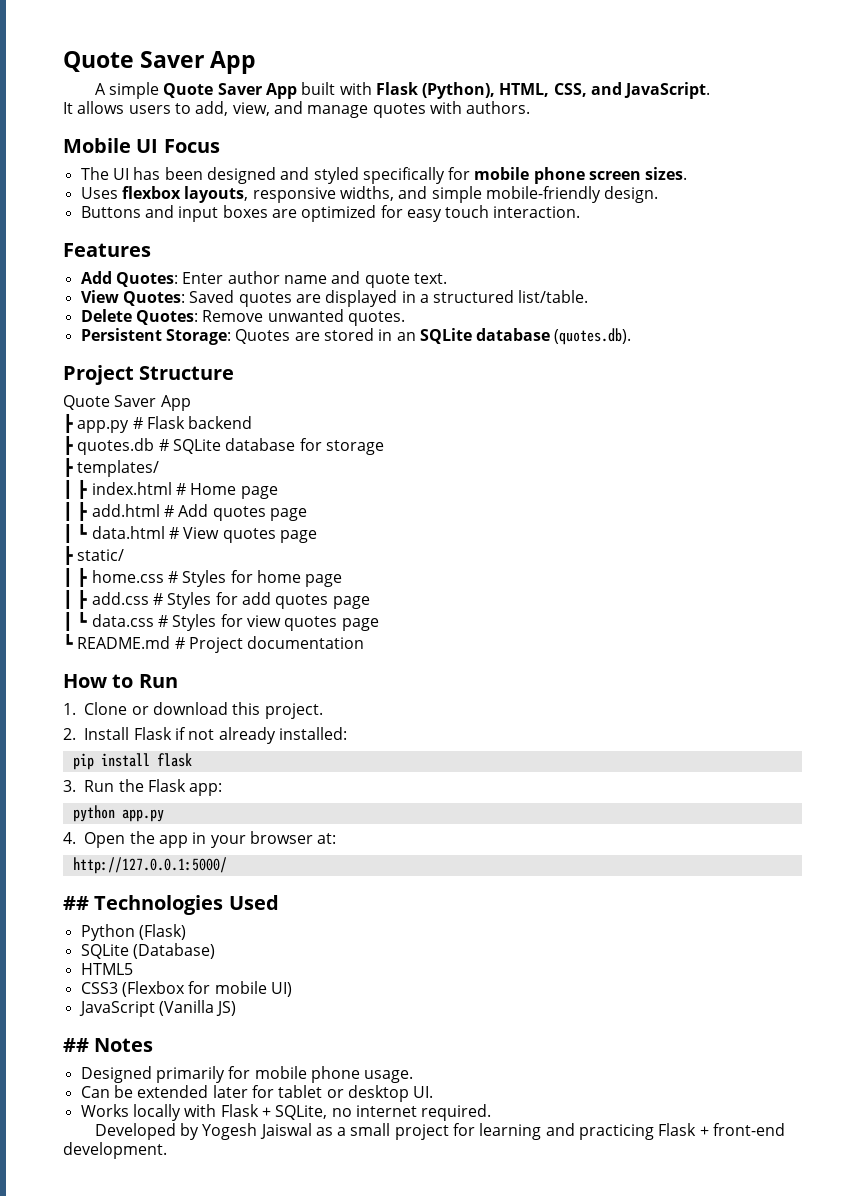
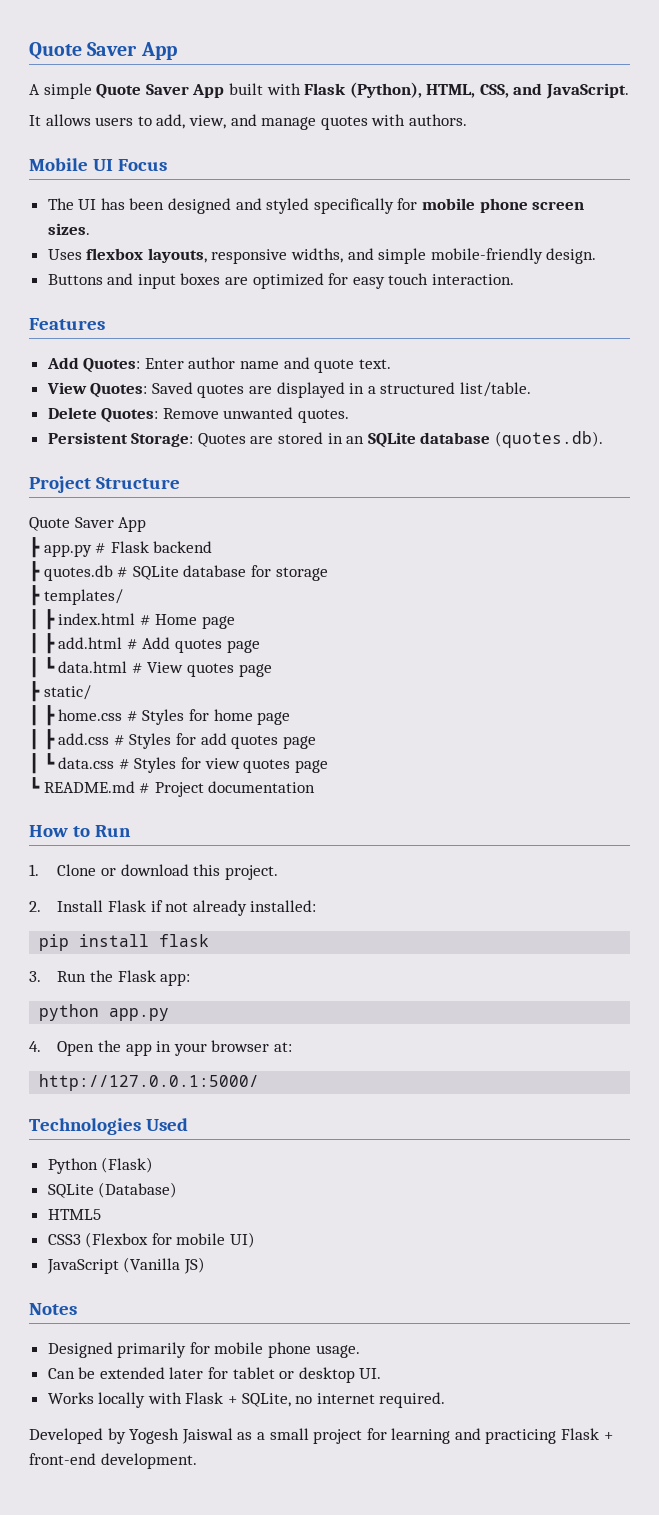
- ## Technologies Used
+ Technologies Used
- ## Notes
+ Notes

